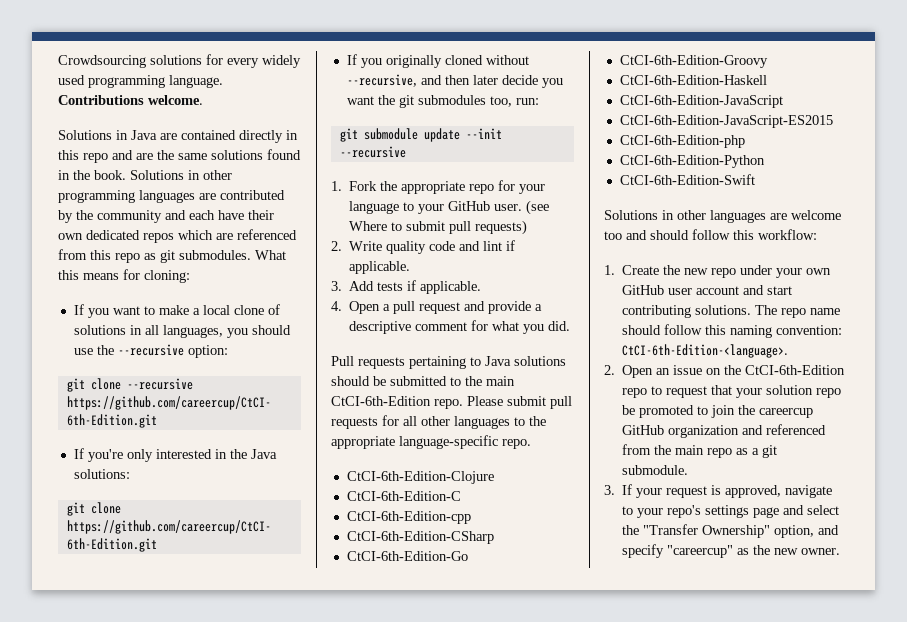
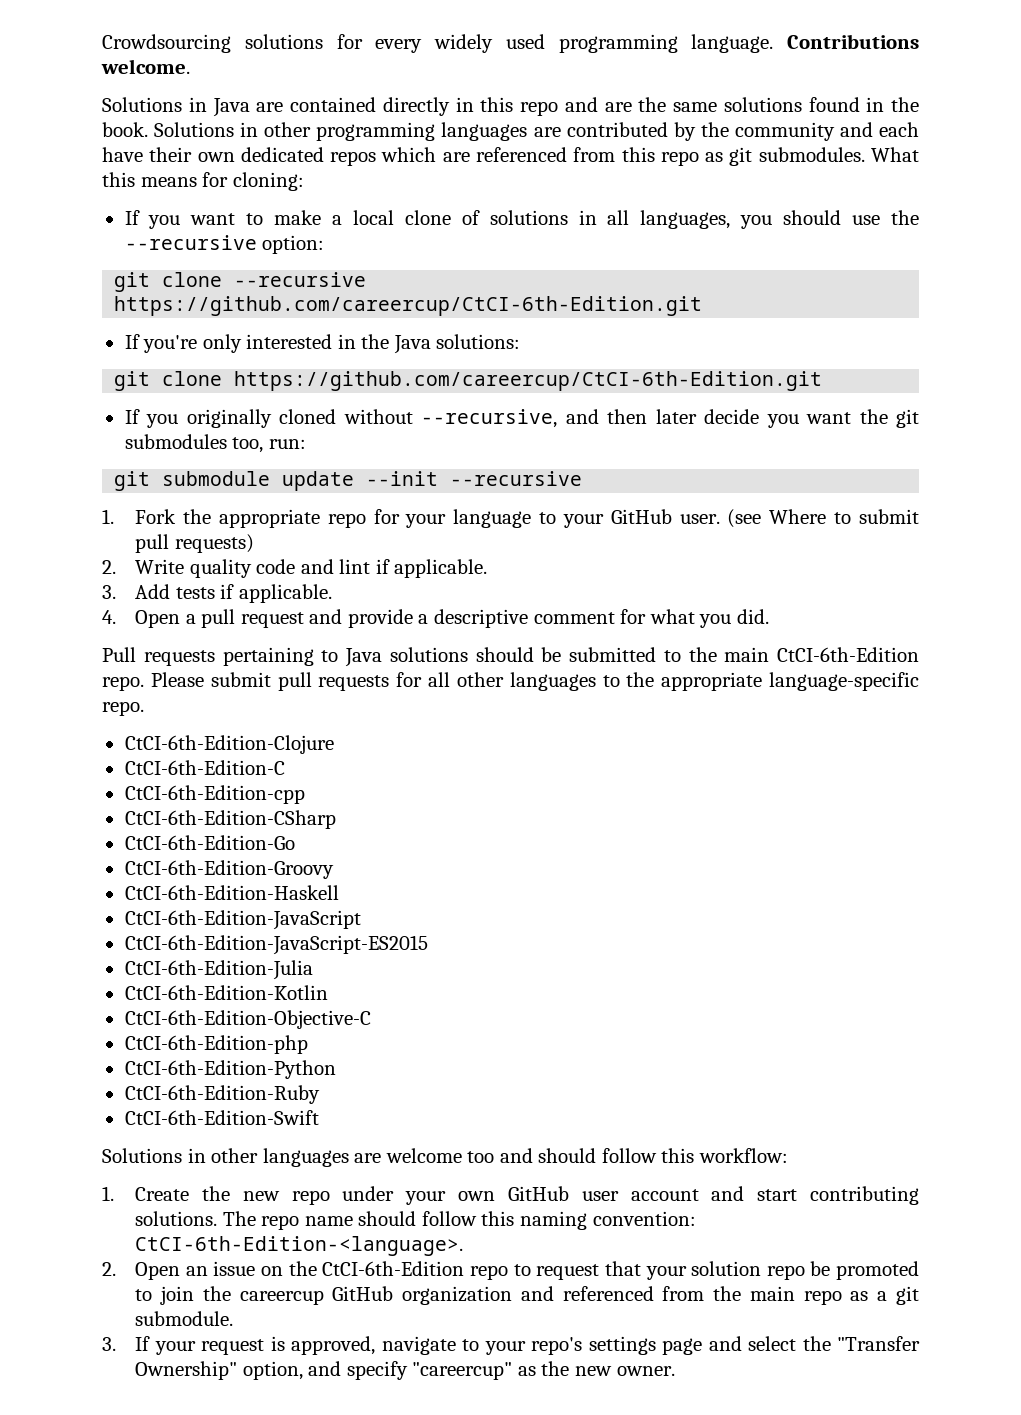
+ CtCI-6th-Edition-Julia
+ CtCI-6th-Edition-Kotlin
+ CtCI-6th-Edition-Objective-C
+ CtCI-6th-Edition-Ruby

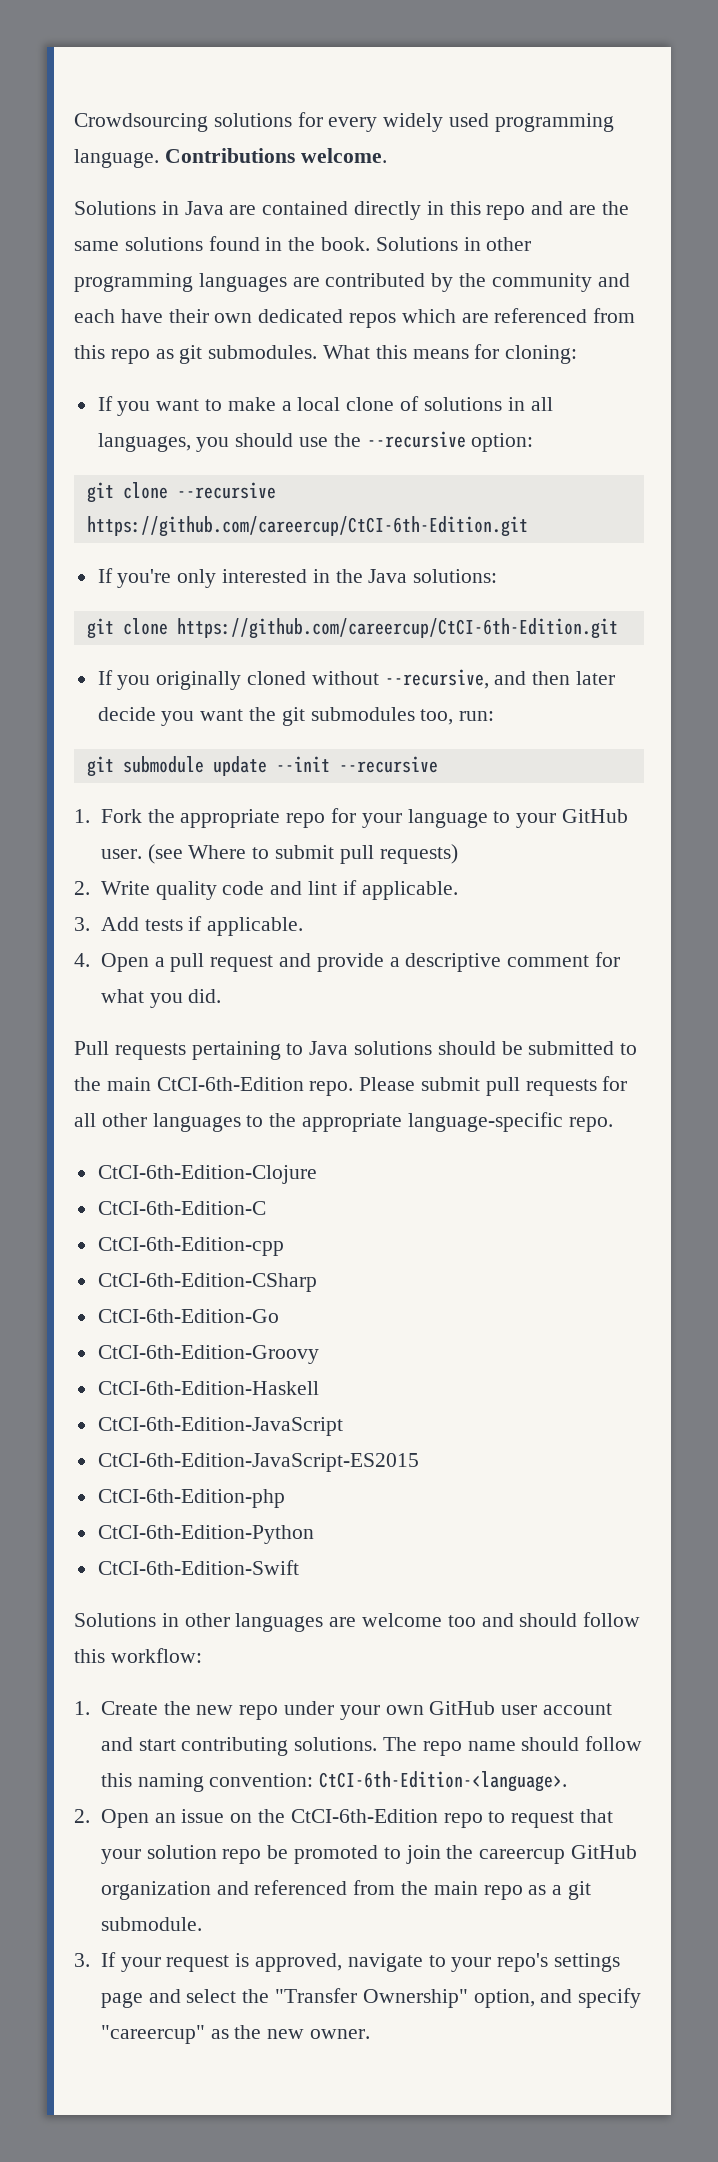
- CtCI-6th-Edition-Julia
- CtCI-6th-Edition-Kotlin
- CtCI-6th-Edition-Objective-C
- CtCI-6th-Edition-Ruby

